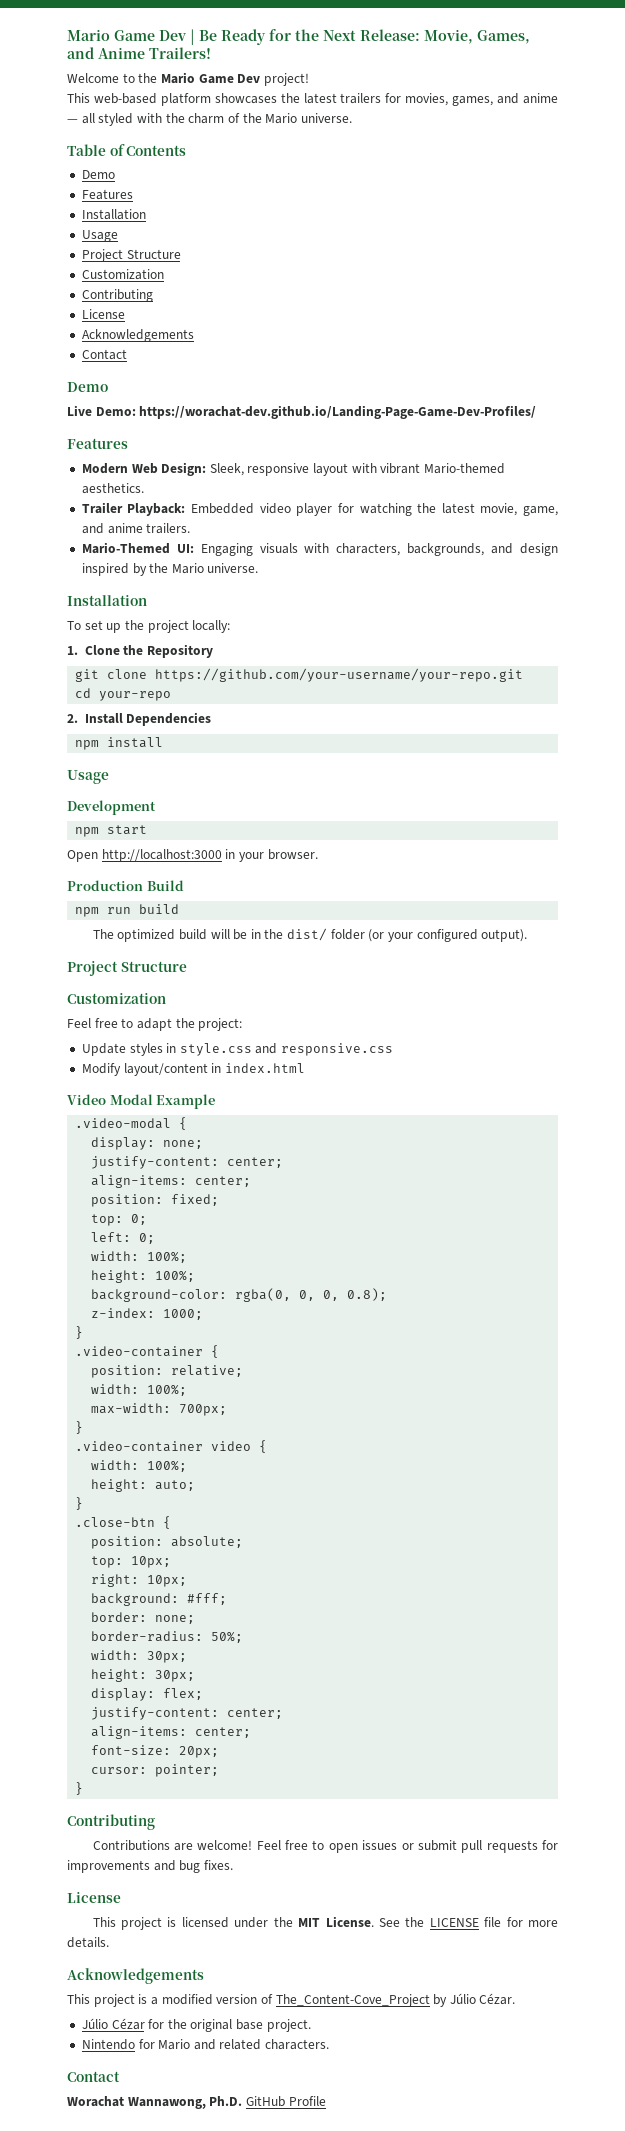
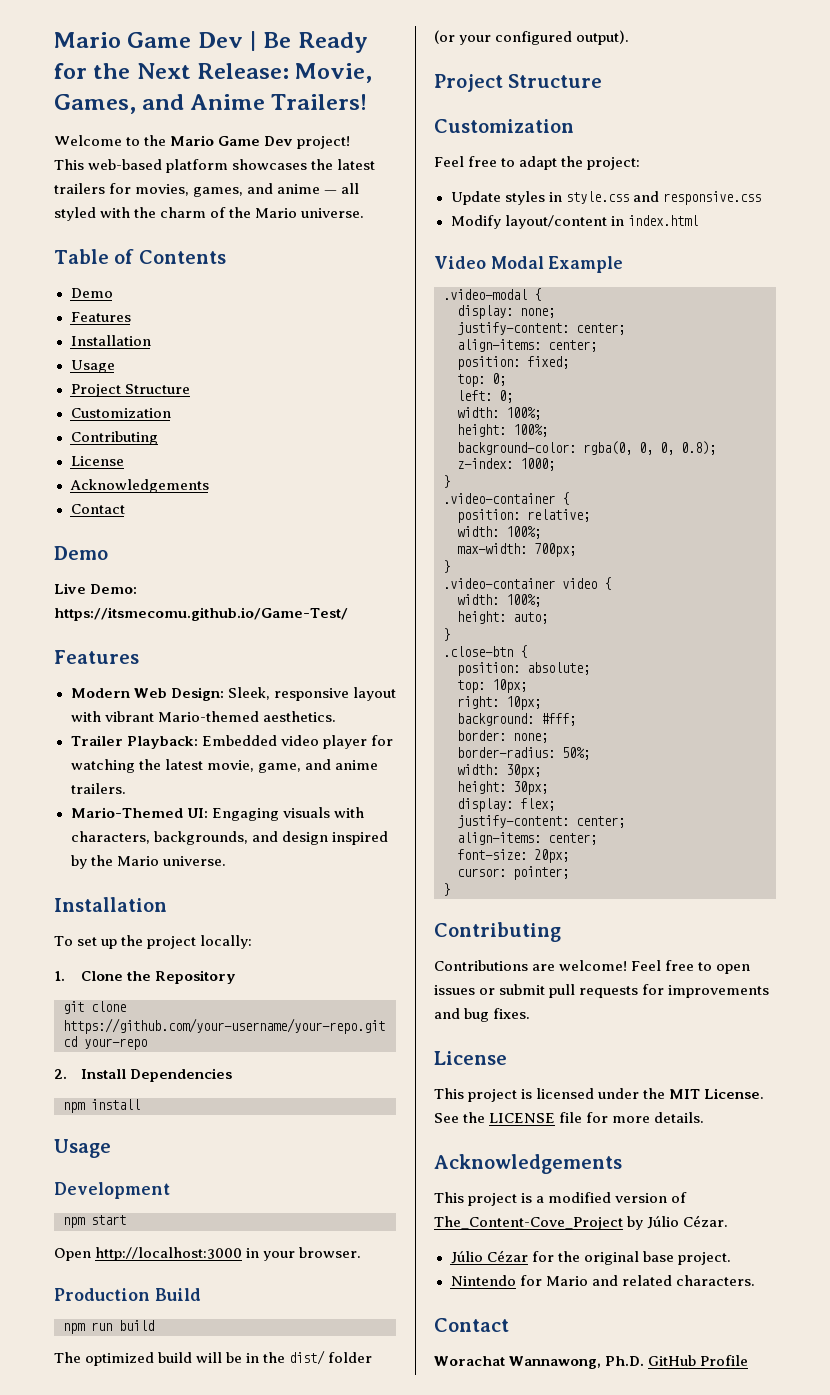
- Live Demo: https://worachat-dev.github.io/Landing-Page-Game-Dev-Profiles/
+ Live Demo: https://itsmecomu.github.io/Game-Test/

